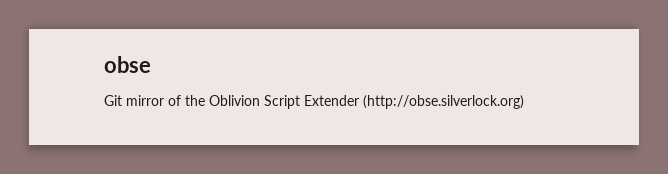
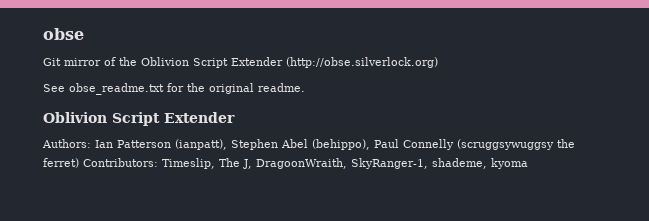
+ See obse_readme.txt for the original readme.
+ Oblivion Script Extender
+ Authors: Ian Patterson (ianpatt), Stephen Abel (behippo), Paul Connelly (scruggsywuggsy the ferret) Contributors: Timeslip, The J, DragoonWraith, SkyRanger-1, shademe, kyoma

